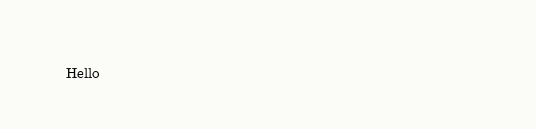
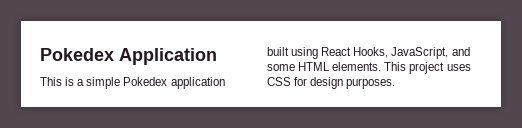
- Hello
+ Pokedex Application
+ This is a simple Pokedex application built using React Hooks, JavaScript, and some HTML elements. This project uses CSS for design purposes.

